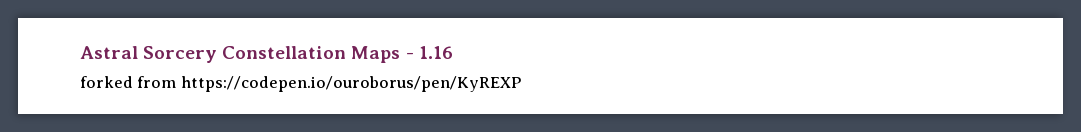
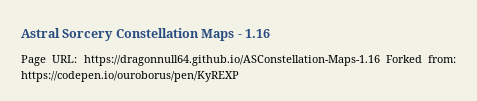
- forked from https://codepen.io/ouroborus/pen/KyREXP
+ Page URL: https://dragonnull64.github.io/ASConstellation-Maps-1.16 Forked from: https://codepen.io/ouroborus/pen/KyREXP

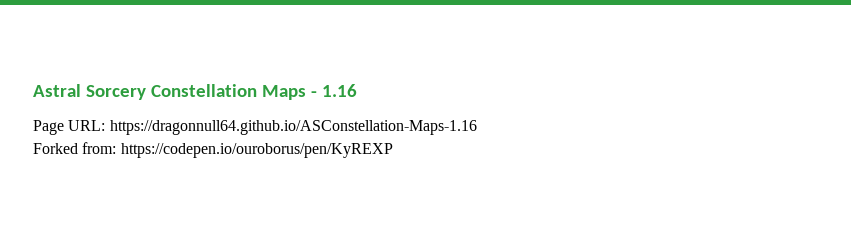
- Page URL: https://dragonnull64.github.io/ASConstellation-Maps-1.16 Forked from: https://codepen.io/ouroborus/pen/KyREXP
+ Page URL: https://dragonnull64.github.io/ASConstellation-Maps-1.16
+ Forked from: https://codepen.io/ouroborus/pen/KyREXP

